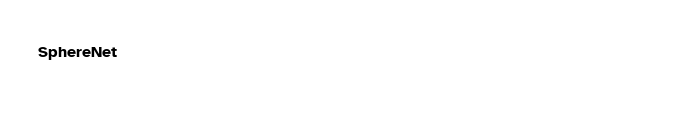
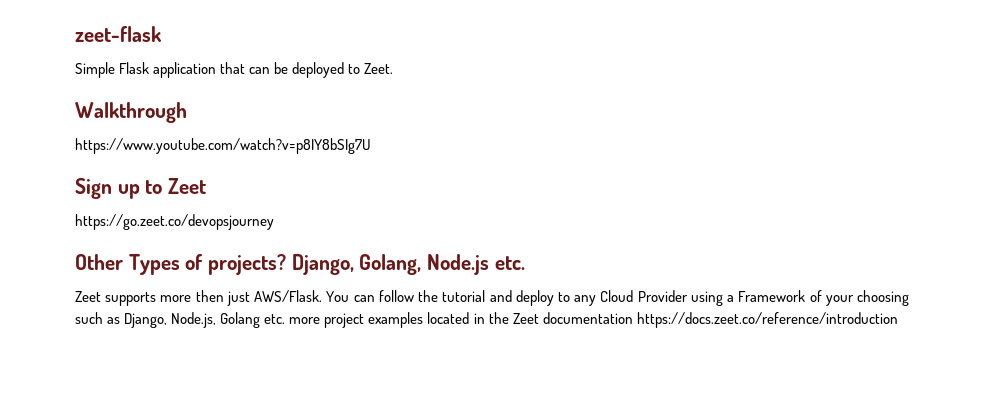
- SphereNet
+ zeet-flask
+ Simple Flask application that can be deployed to Zeet.
+ Walkthrough
+ https://www.youtube.com/watch?v=p8IY8bSIg7U
+ Sign up to Zeet
+ https://go.zeet.co/devopsjourney
+ Other Types of projects? Django, Golang, Node.js etc.
+ Zeet supports more then just AWS/Flask. You can follow the tutorial and deploy to any Cloud Provider using a Framework of your choosing such as Django, Node.js, Golang etc. more project examples located in the Zeet documentation https://docs.zeet.co/reference/introduction

